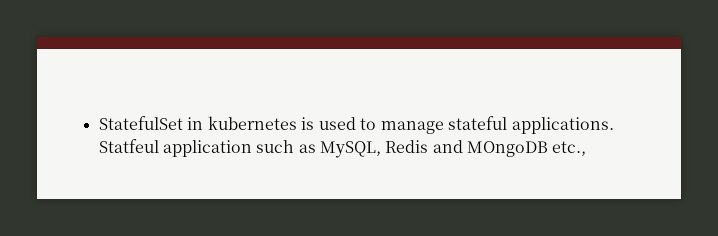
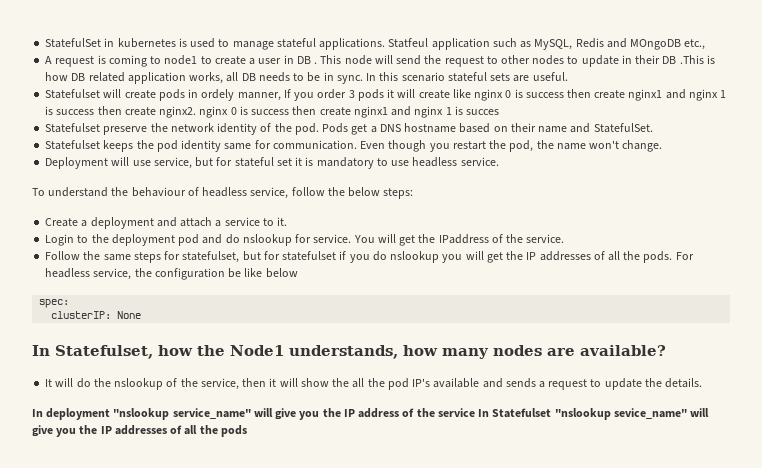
+ A request is coming to node1 to create a user in DB . This node will send the request to other nodes to update in their DB .This is how DB related application works, all DB needs to be in sync. In this scenario stateful sets are useful.
+ Statefulset will create pods in ordely manner, If you order 3 pods it will create like nginx 0 is success then create nginx1 and nginx 1 is success then create nginx2. nginx 0 is success then create nginx1 and nginx 1 is succes
+ Statefulset preserve the network identity of the pod. Pods get a DNS hostname based on their name and StatefulSet.
+ Statefulset keeps the pod identity same for communication. Even though you restart the pod, the name won't change.
+ Deployment will use service, but for stateful set it is mandatory to use headless service.
+ To understand the behaviour of headless service, follow the below steps:
+ Create a deployment and attach a service to it.
+ Login to the deployment pod and do nslookup for service. You will get the IPaddress of the service.
+ Follow the same steps for statefulset, but for statefulset if you do nslookup you will get the IP addresses of all the pods. For headless service, the configuration be like below
+ spec:
+ clusterIP: None
+ In Statefulset, how the Node1 understands, how many nodes are available?
+ It will do the nslookup of the service, then it will show the all the pod IP's available and sends a request to update the details.
+ In deployment "nslookup service_name" will give you the IP address of the service In Statefulset "nslookup sevice_name" will give you the IP addresses of all the pods

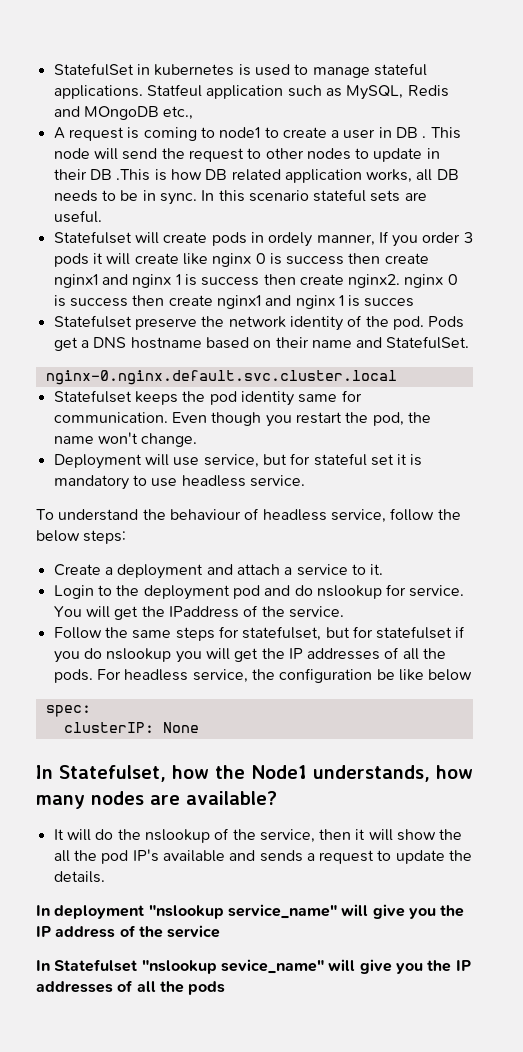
+ nginx-0.nginx.default.svc.cluster.local
- In deployment "nslookup service_name" will give you the IP address of the service In Statefulset "nslookup sevice_name" will give you the IP addresses of all the pods
+ In deployment "nslookup service_name" will give you the IP address of the service
+ In Statefulset "nslookup sevice_name" will give you the IP addresses of all the pods

